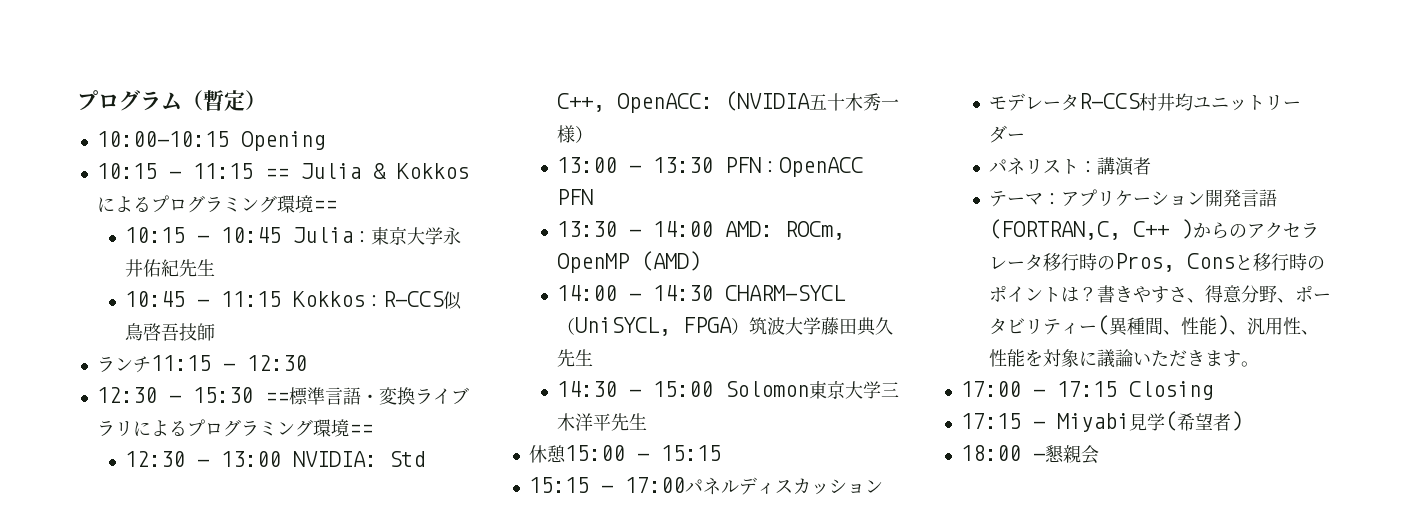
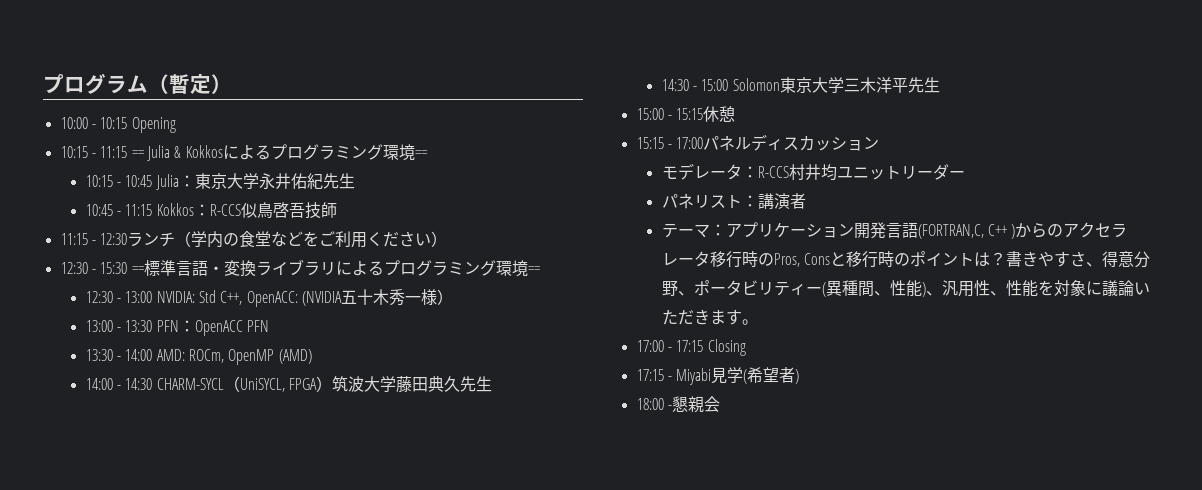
- 10:00-10:15 Opening
+ 10:00 - 10:15 Opening
- ランチ11:15 - 12:30
+ 11:15 - 12:30ランチ（学内の食堂などをご利用ください）
- 休憩15:00 - 15:15
+ 15:00 - 15:15休憩
- モデレータR-CCS村井均ユニットリーダー
+ モデレータ：R-CCS村井均ユニットリーダー

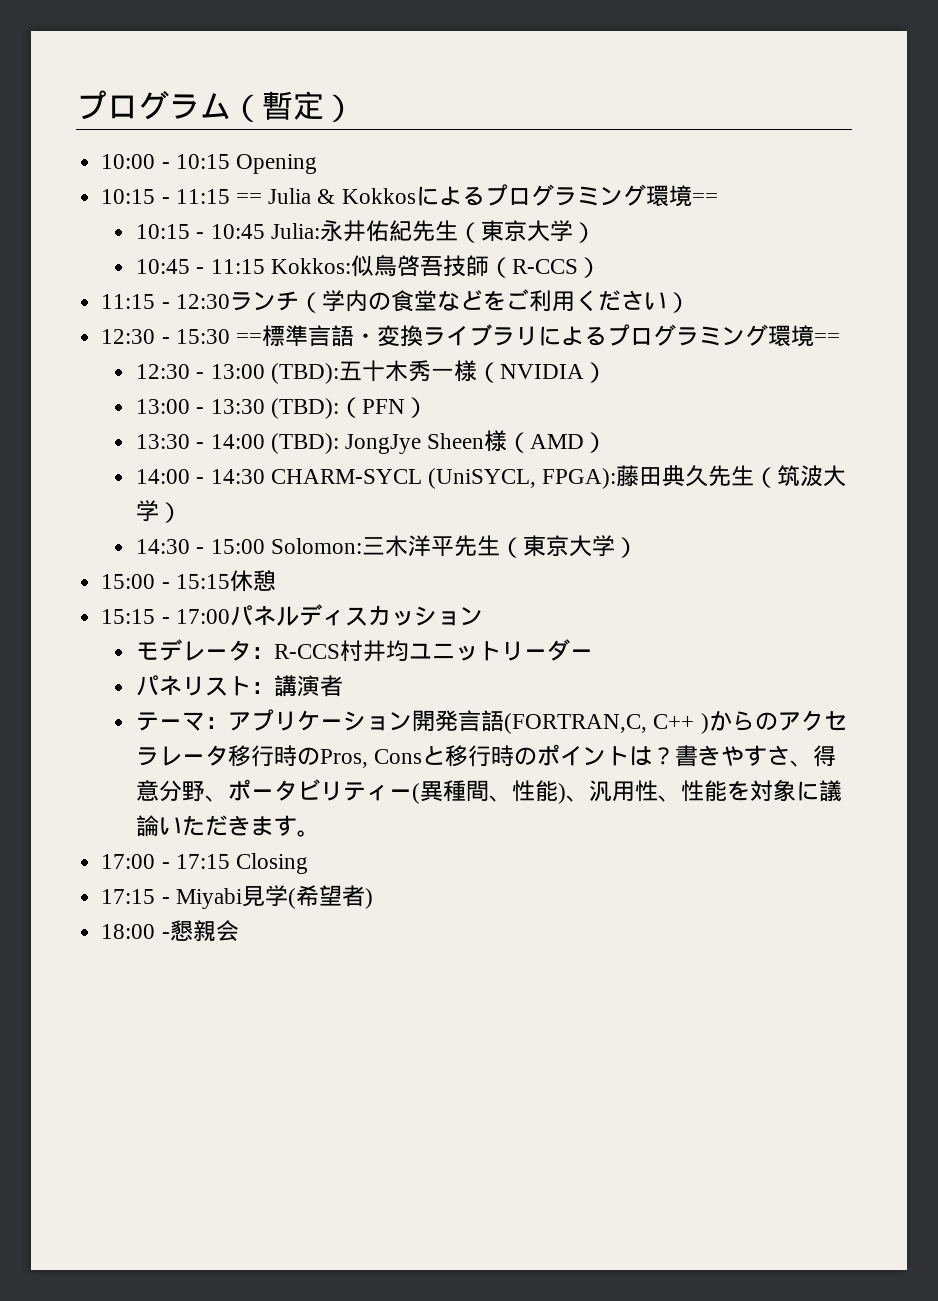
- 10:15 - 10:45 Julia：東京大学永井佑紀先生
+ 10:15 - 10:45 Julia:永井佑紀先生（東京大学）
- 10:45 - 11:15 Kokkos：R-CCS似鳥啓吾技師
+ 10:45 - 11:15 Kokkos:似鳥啓吾技師（R-CCS）
- 12:30 - 13:00 NVIDIA: Std C++, OpenACC: (NVIDIA五十木秀一様）
+ 12:30 - 13:00 (TBD):五十木秀一様（NVIDIA）
- 13:00 - 13:30 PFN：OpenACC PFN
+ 13:00 - 13:30 (TBD):（PFN）
- 13:30 - 14:00 AMD: ROCm, OpenMP (AMD)
+ 13:30 - 14:00 (TBD): JongJye Sheen様（AMD）
- 14:00 - 14:30 CHARM-SYCL（UniSYCL, FPGA）筑波大学藤田典久先生
+ 14:00 - 14:30 CHARM-SYCL (UniSYCL, FPGA):藤田典久先生（筑波大学）
- 14:30 - 15:00 Solomon東京大学三木洋平先生
+ 14:30 - 15:00 Solomon:三木洋平先生（東京大学）

